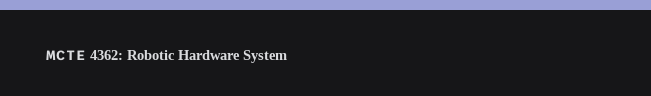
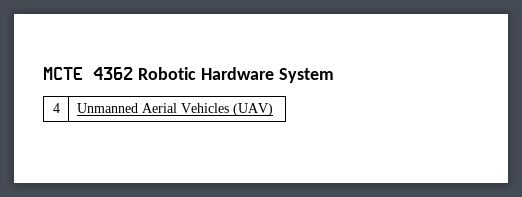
- MCTE 4362: Robotic Hardware System
+ MCTE 4362 Robotic Hardware System
+ 4 | Unmanned Aerial Vehicles (UAV)

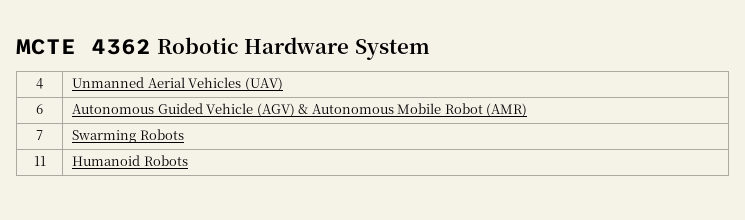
+ 6 | Autonomous Guided Vehicle (AGV) & Autonomous Mobile Robot (AMR)
+ 7 | Swarming Robots
+ 11 | Humanoid Robots

